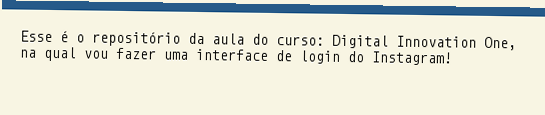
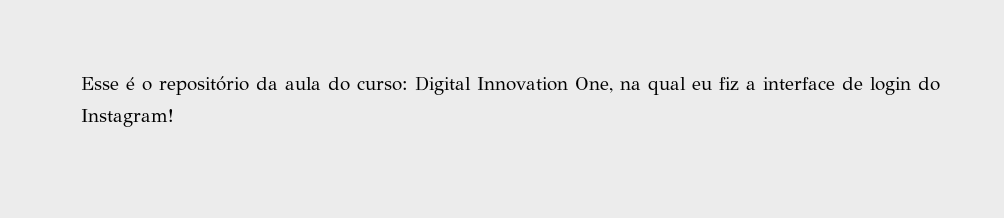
- Esse é o repositório da aula do curso: Digital Innovation One, na qual vou fazer uma interface de login do Instagram!
+ Esse é o repositório da aula do curso: Digital Innovation One, na qual eu fiz a interface de login do Instagram!

